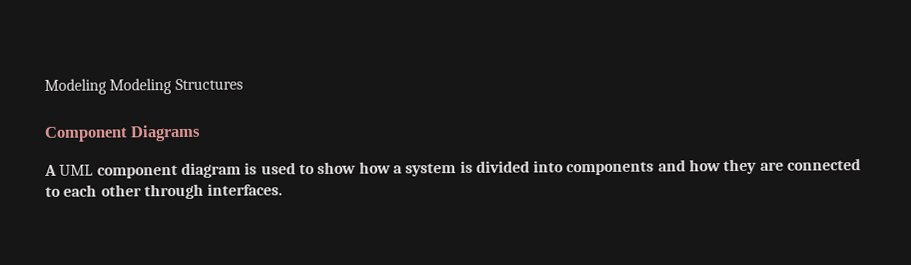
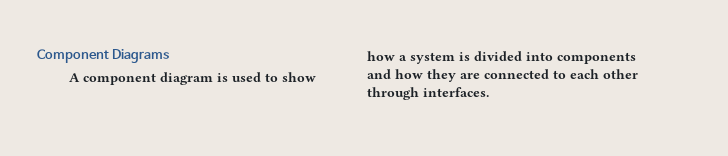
- Modeling Modeling Structures
- A UML component diagram is used to show how a system is divided into components and how they are connected to each other through interfaces.
+ A component diagram is used to show how a system is divided into components and how they are connected to each other through interfaces.

